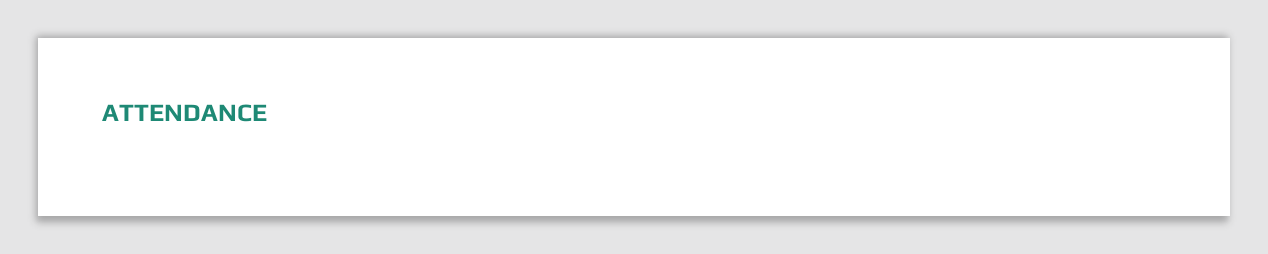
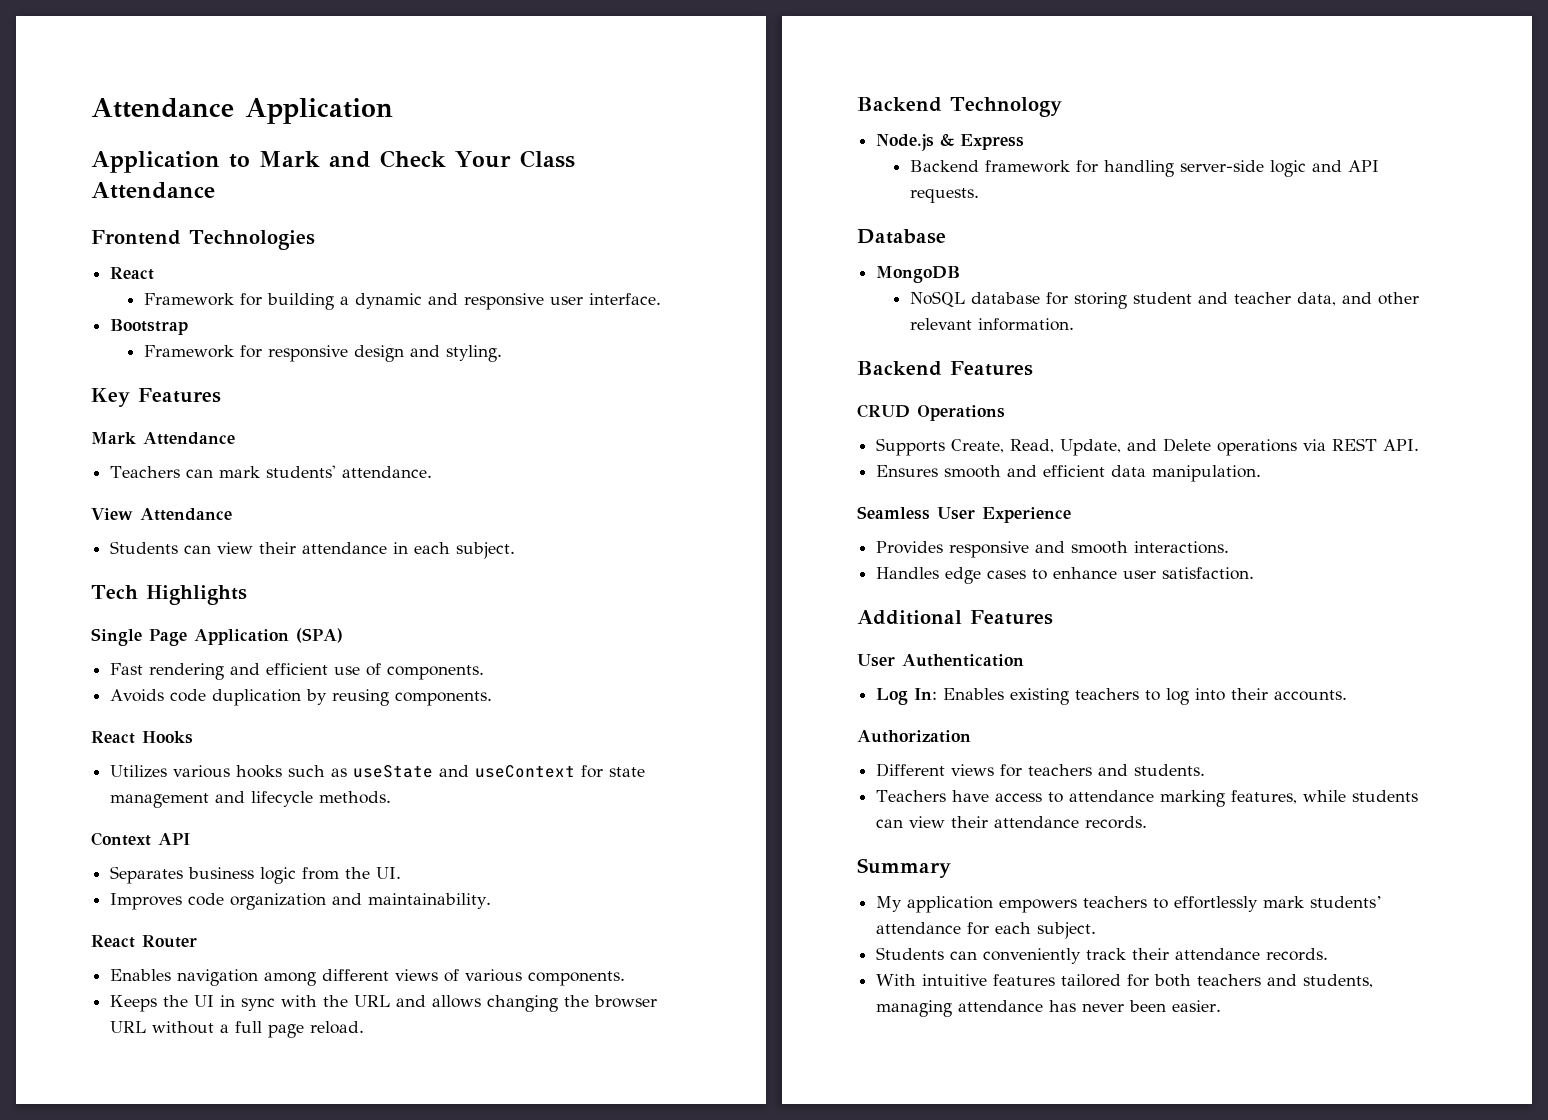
- ATTENDANCE
+ Attendance Application
+ Application to Mark and Check Your Class Attendance
+ Frontend Technologies
+ React
+ Framework for building a dynamic and responsive user interface.
+ Bootstrap
+ Framework for responsive design and styling.
+ Key Features
+ Mark Attendance
+ Teachers can mark students' attendance.
+ View Attendance
+ Students can view their attendance in each subject.
+ Tech Highlights
+ Single Page Application (SPA)
+ Fast rendering and efficient use of components.
+ Avoids code duplication by reusing components.
+ React Hooks
+ Utilizes various hooks such as useState and useContext for state management and lifecycle methods.
+ Context API
+ Separates business logic from the UI.
+ Improves code organization and maintainability.
+ React Router
+ Enables navigation among different views of various components.
+ Keeps the UI in sync with the URL and allows changing the browser URL without a full page reload.
+ Backend Technology
+ Node.js & Express
+ Backend framework for handling server-side logic and API requests.
+ Database
+ MongoDB
+ NoSQL database for storing student and teacher data, and other relevant information.
+ Backend Features
+ CRUD Operations
+ Supports Create, Read, Update, and Delete operations via REST API.
+ Ensures smooth and efficient data manipulation.
+ Seamless User Experience
+ Provides responsive and smooth interactions.
+ Handles edge cases to enhance user satisfaction.
+ Additional Features
+ User Authentication
+ Log In: Enables existing teachers to log into their accounts.
+ Authorization
+ Different views for teachers and students.
+ Teachers have access to attendance marking features, while students can view their attendance records.
+ Summary
+ My application empowers teachers to effortlessly mark students’ attendance for each subject.
+ Students can conveniently track their attendance records.
+ With intuitive features tailored for both teachers and students, managing attendance has never been easier.

